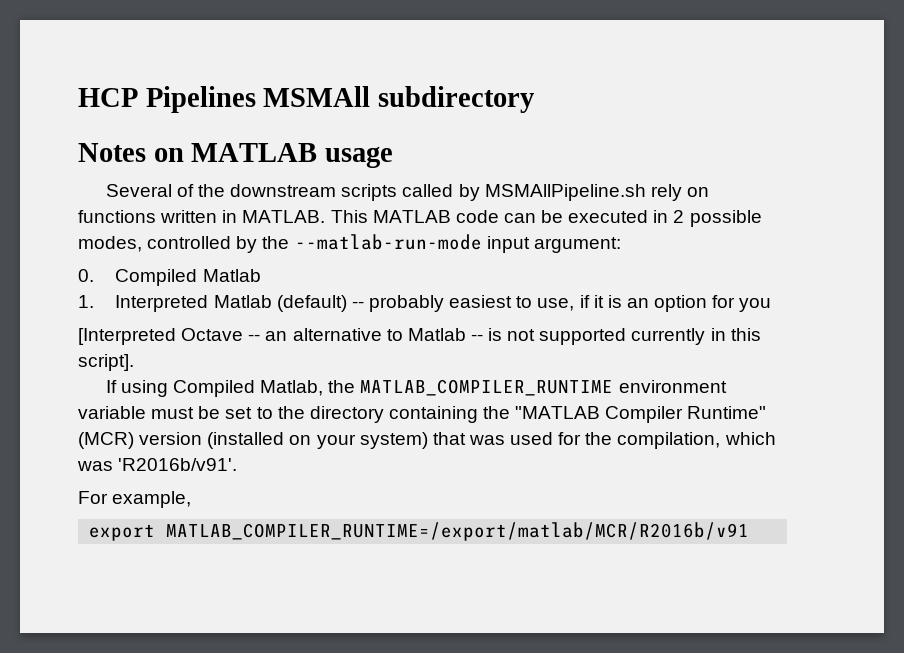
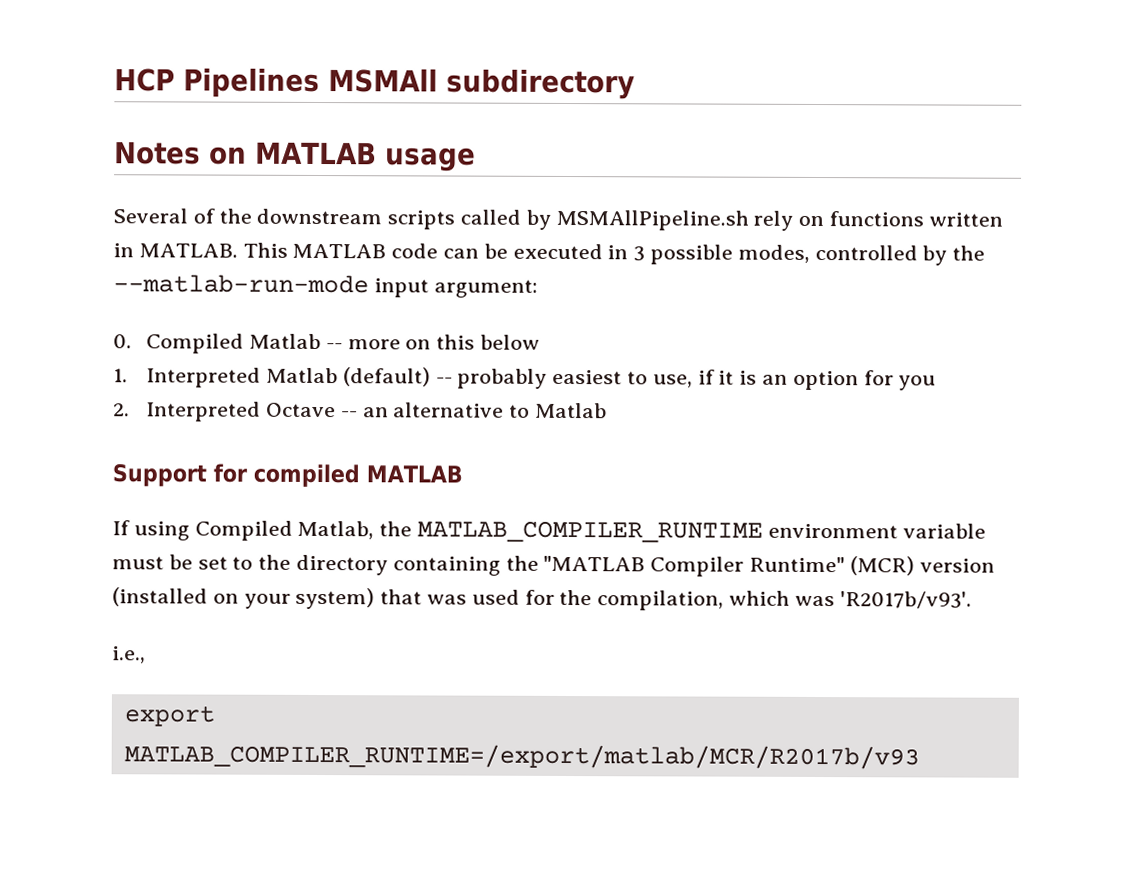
- This MATLAB code can be executed in 2 possible modes, controlled by the --matlab-run-mode input argument:
+ This MATLAB code can be executed in 3 possible modes, controlled by the --matlab-run-mode input argument:
- 0. Compiled Matlab
+ 0. Compiled Matlab -- more on this below
- [Interpreted Octave -- an alternative to Matlab -- is not supported currently in this script].
+ 2. Interpreted Octave -- an alternative to Matlab
+ Support for compiled MATLAB
- If using Compiled Matlab, the MATLAB_COMPILER_RUNTIME environment variable must be set to the directory containing the "MATLAB Compiler Runtime" (MCR) version (installed on your system) that was used for the compilation, which was 'R2016b/v91'.
- For example,
+ If using Compiled Matlab, the MATLAB_COMPILER_RUNTIME environment variable must be set to the directory containing the "MATLAB Compiler Runtime" (MCR) version (installed on your system) that was used for the compilation, which was 'R2017b/v93'.
+ i.e.,
- export MATLAB_COMPILER_RUNTIME=/export/matlab/MCR/R2016b/v91
+ export MATLAB_COMPILER_RUNTIME=/export/matlab/MCR/R2017b/v93

